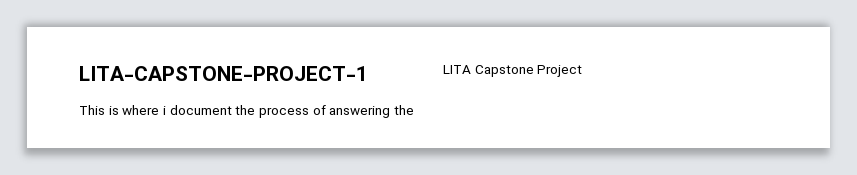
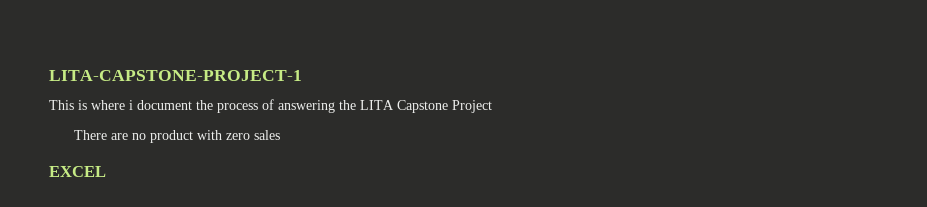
+ There are no product with zero sales
+ EXCEL

